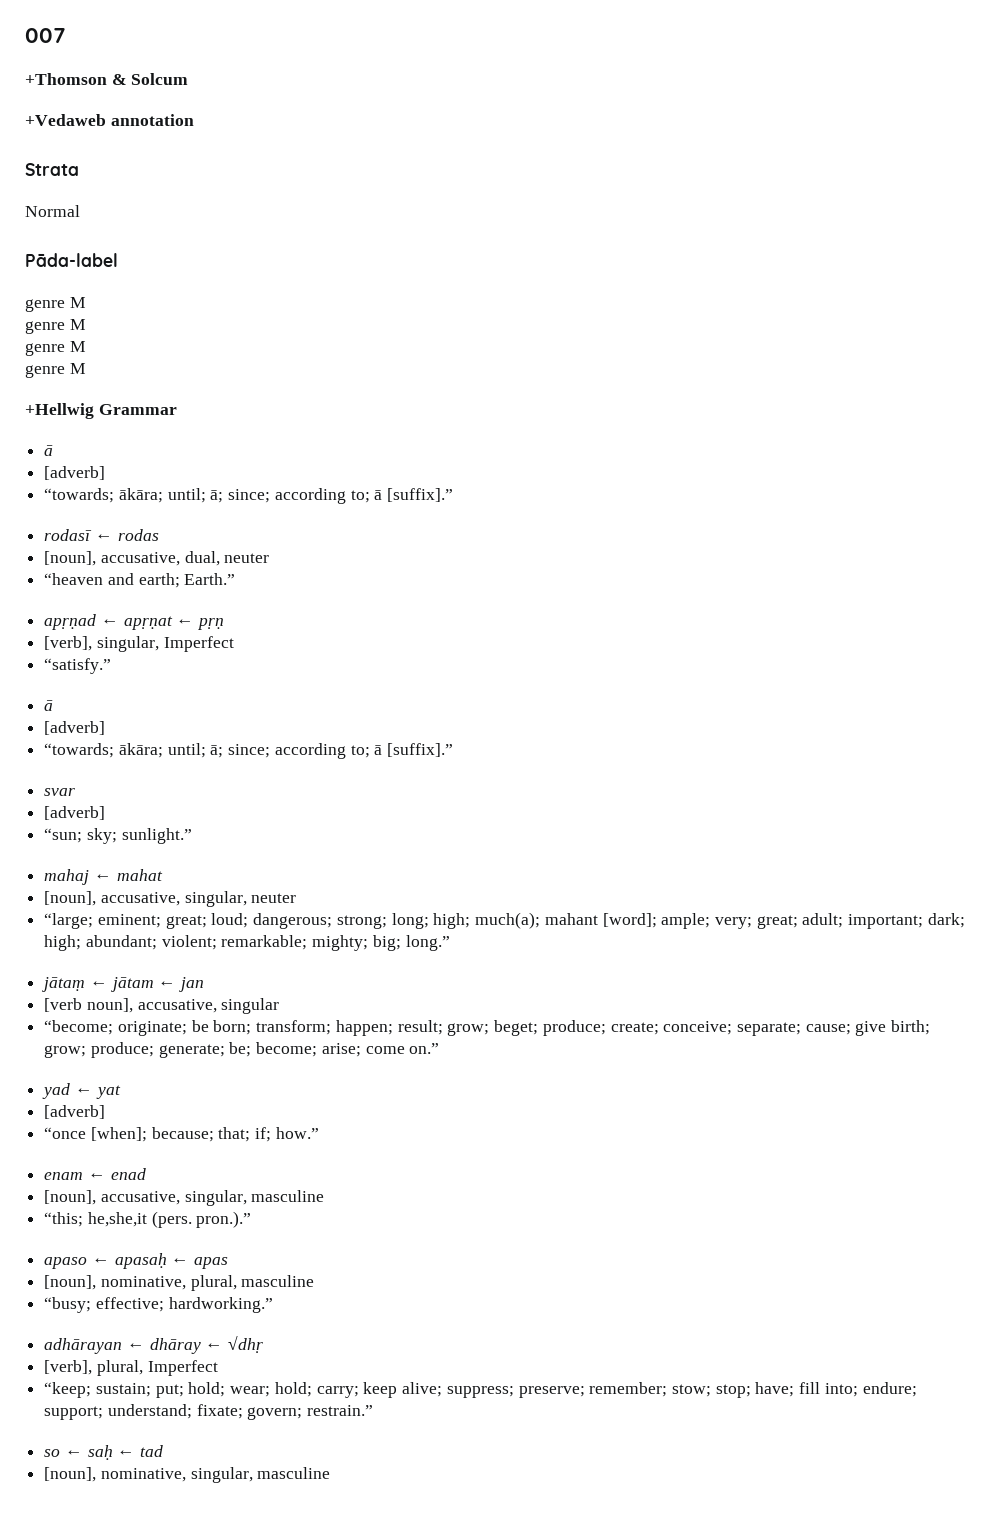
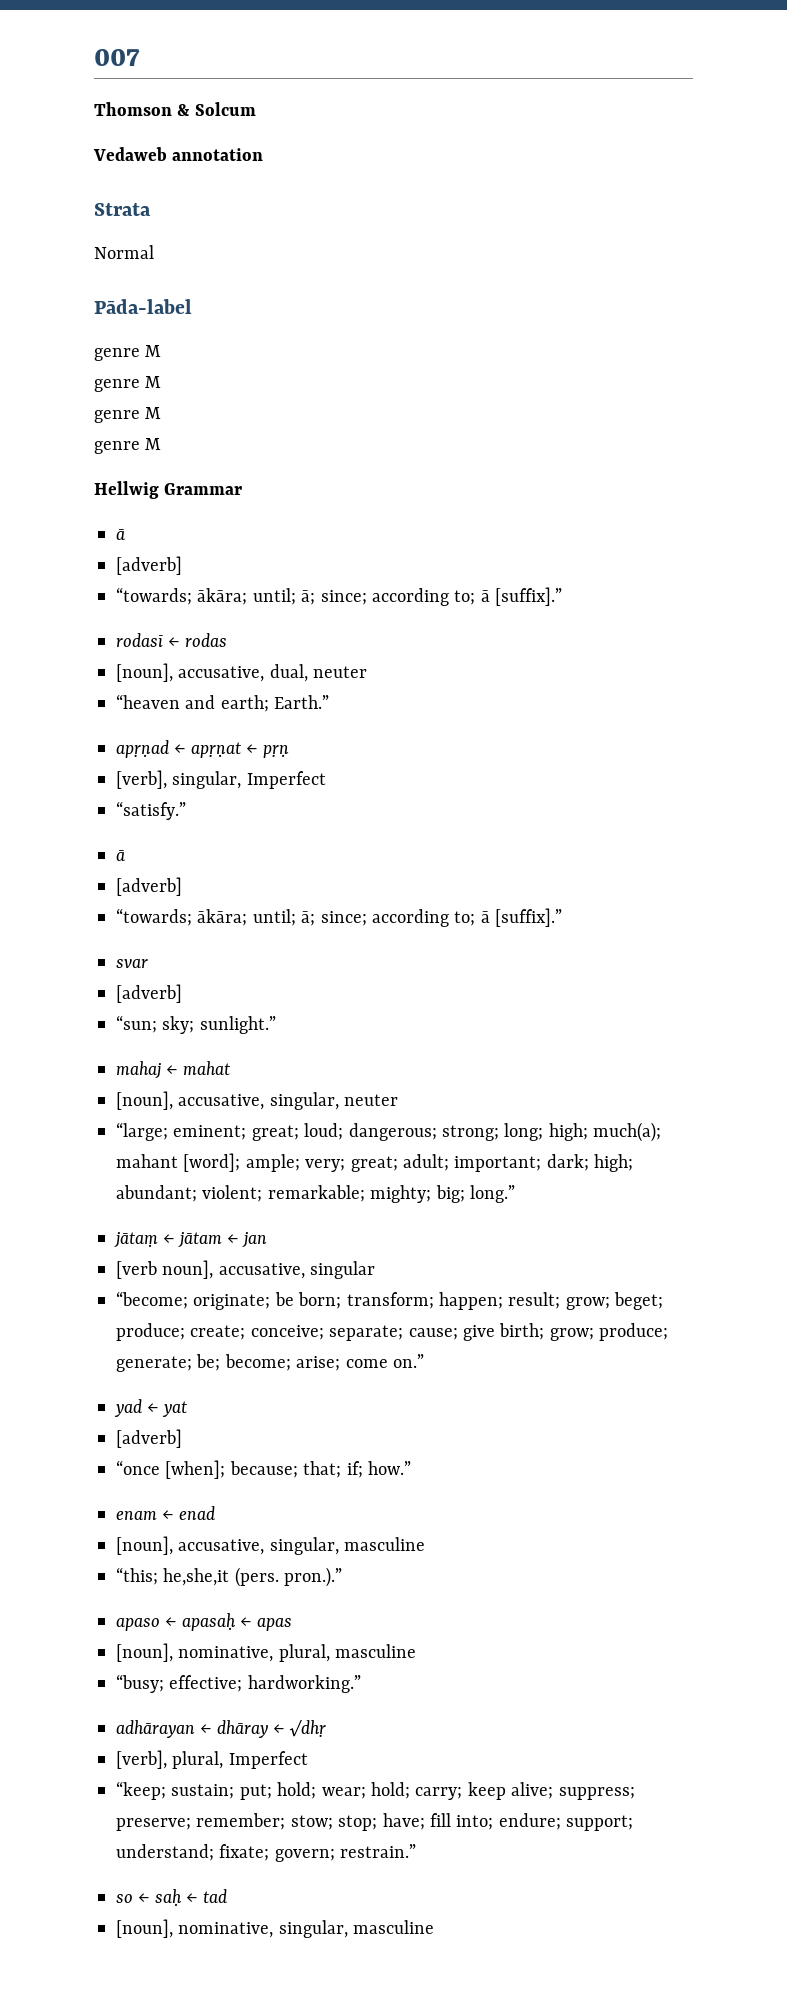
- +Thomson & Solcum
+ Thomson & Solcum
- +Vedaweb annotation
+ Vedaweb annotation
- +Hellwig Grammar
+ Hellwig Grammar

